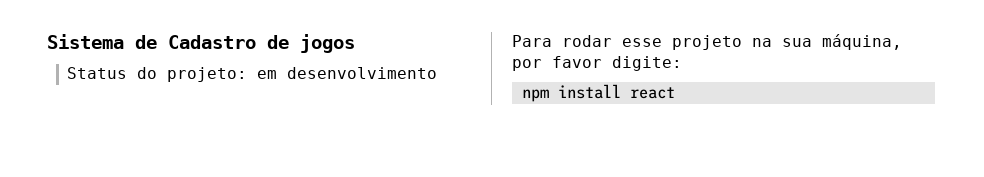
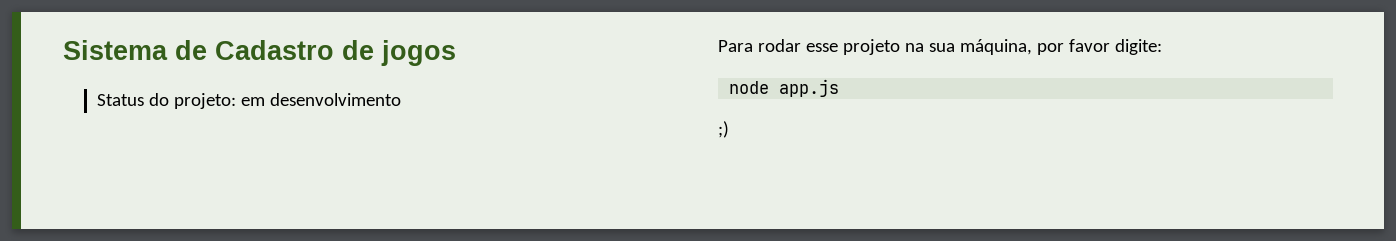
- npm install react
+ node app.js
+ ;)

